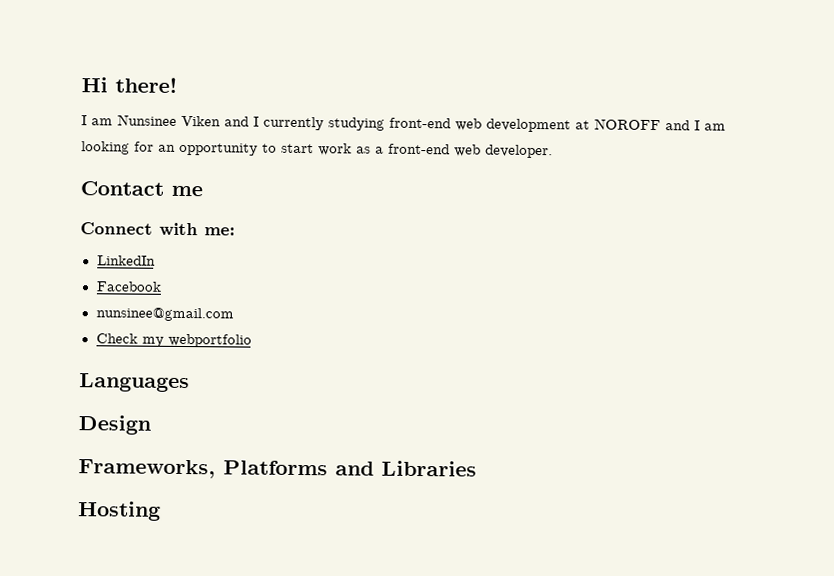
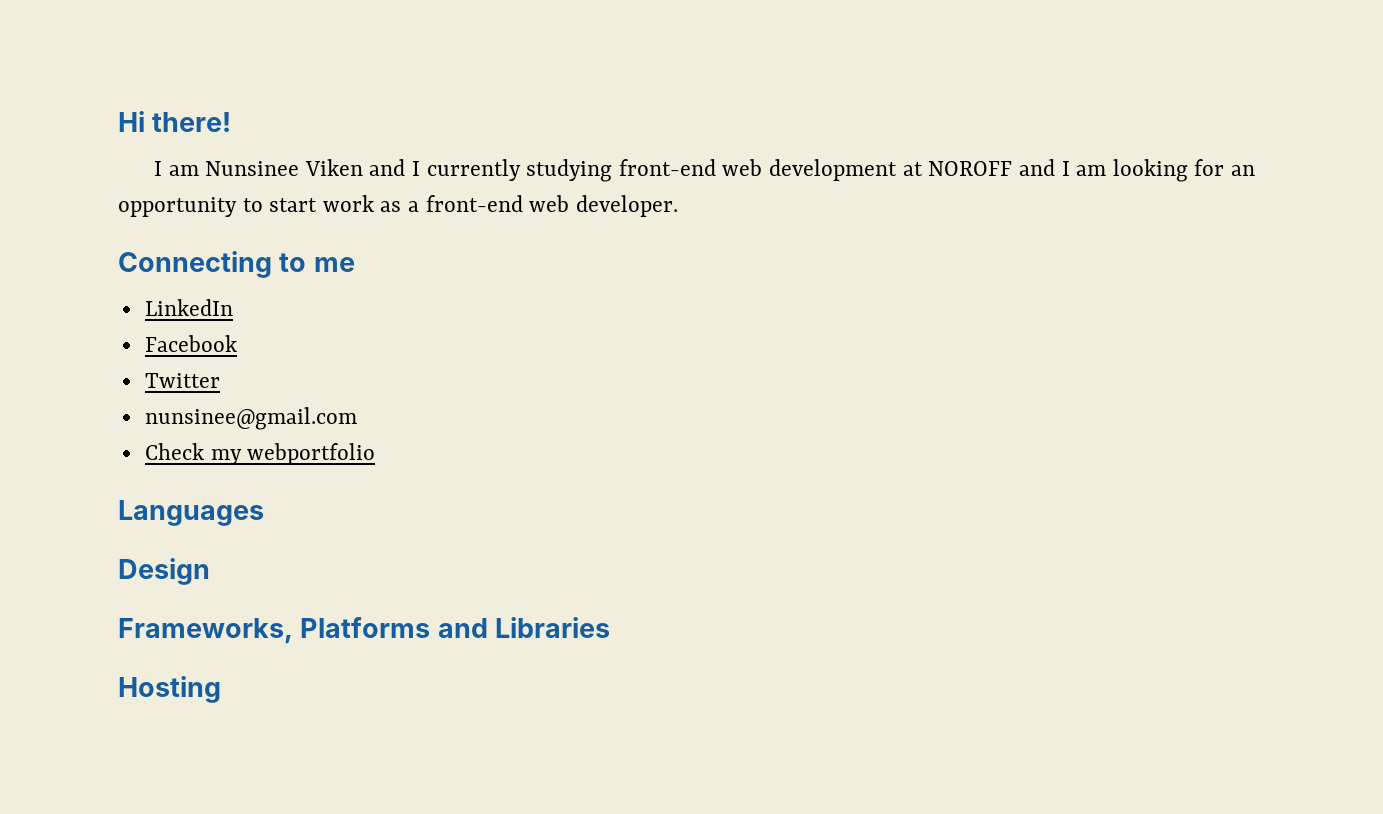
- Contact me
+ Connecting to me
- Connect with me:
+ Twitter

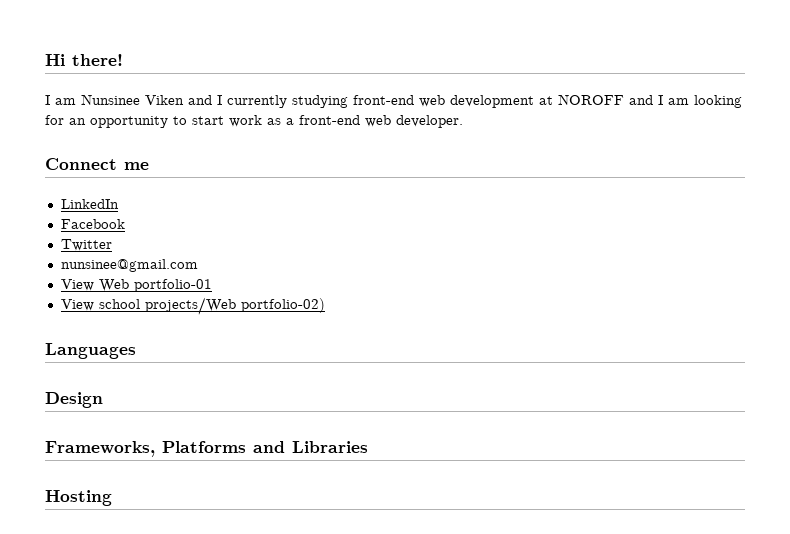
- Connecting to me
+ Connect me
- Check my webportfolio
+ View Web portfolio-01
+ View school projects/Web portfolio-02)

